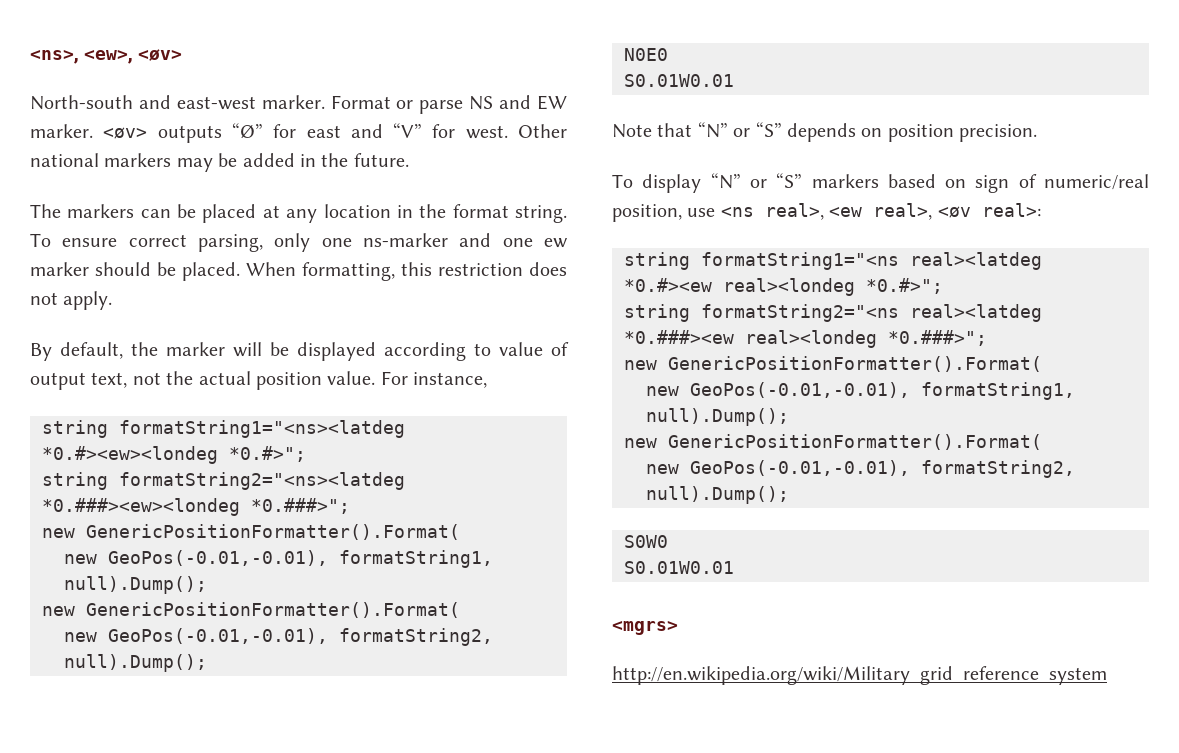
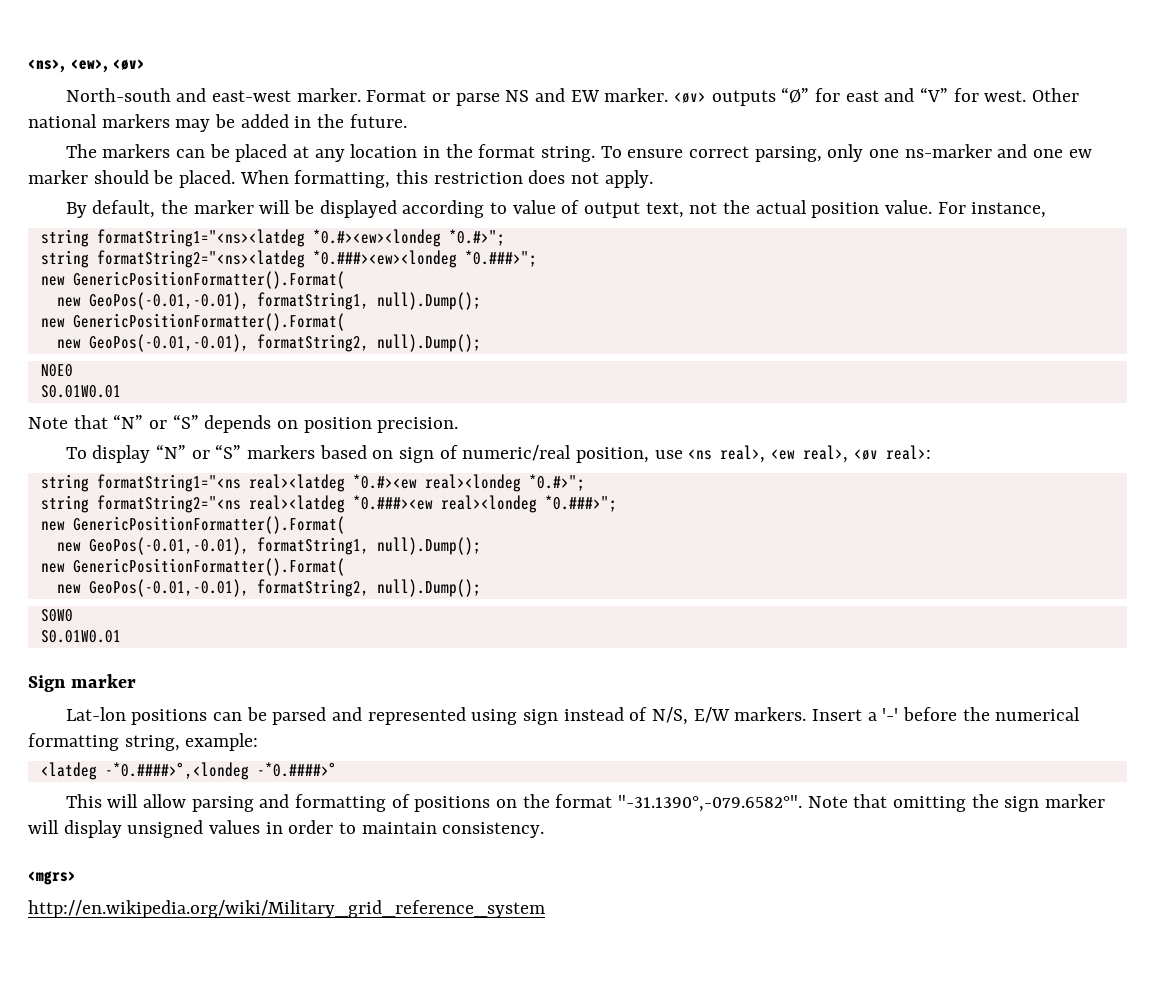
+ Sign marker
+ Lat-lon positions can be parsed and represented using sign instead of N/S, E/W markers. Insert a '-' before the numerical formatting string, example:
+ <latdeg -*0.####>°,<londeg -*0.####>°
+ This will allow parsing and formatting of positions on the format "-31.1390°,-079.6582°". Note that omitting the sign marker will display unsigned values in order to maintain consistency.

